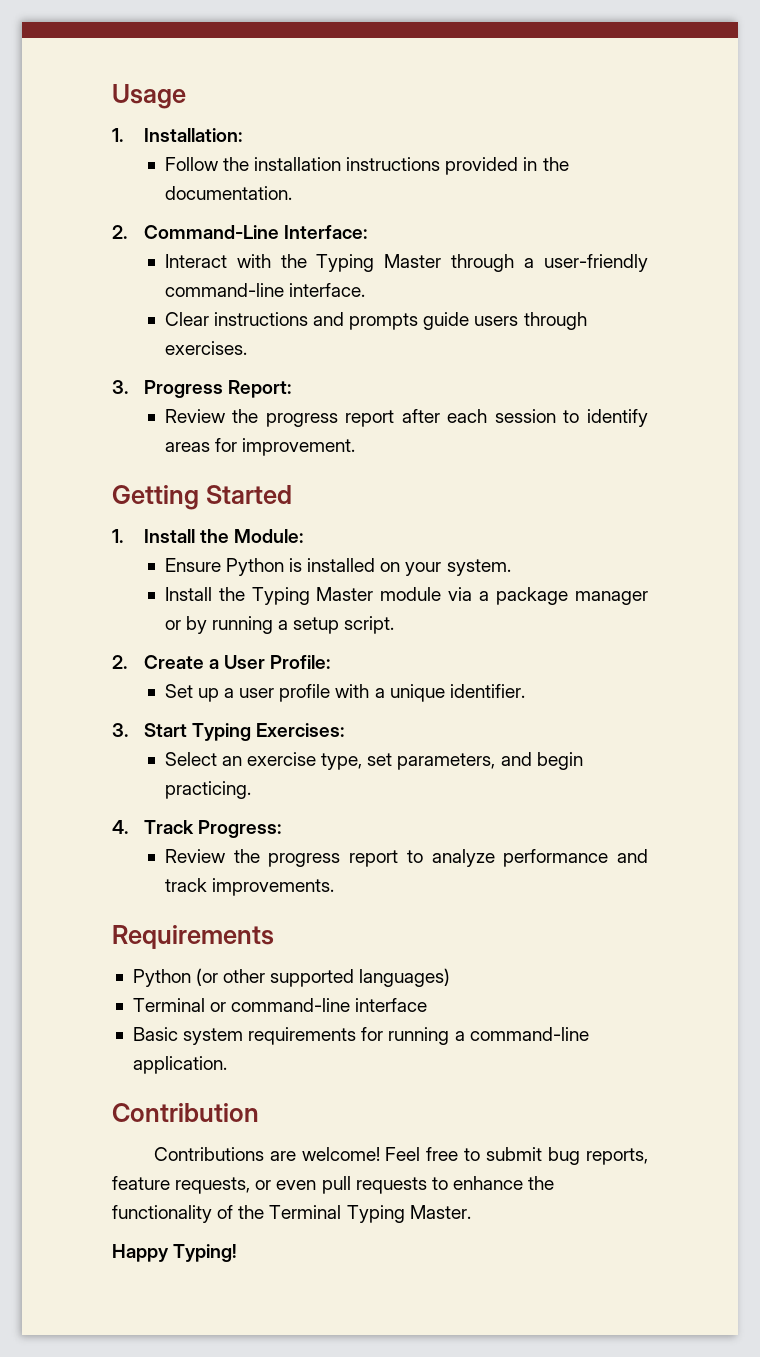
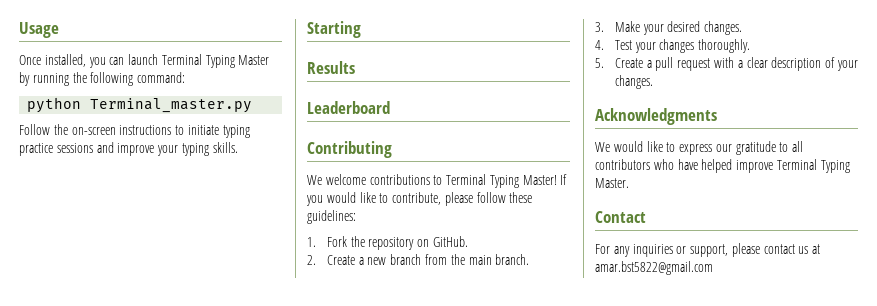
- 1. Installation:
- Follow the installation instructions provided in the documentation.
- 2. Command-Line Interface:
- Interact with the Typing Master through a user-friendly command-line interface.
- Clear instructions and prompts guide users through exercises.
- 3. Progress Report:
- Review the progress report after each session to identify areas for improvement.
- Getting Started
- 1. Install the Module:
- Ensure Python is installed on your system.
- Install the Typing Master module via a package manager or by running a setup script.
- 2. Create a User Profile:
- Set up a user profile with a unique identifier.
- 3. Start Typing Exercises:
- Select an exercise type, set parameters, and begin practicing.
- 4. Track Progress:
- Review the progress report to analyze performance and track improvements.
- Requirements
- Python (or other supported languages)
- Terminal or command-line interface
- Basic system requirements for running a command-line application.
- Contribution
- Contributions are welcome! Feel free to submit bug reports, feature requests, or even pull requests to enhance the functionality of the Terminal Typing Master.
- Happy Typing!
+ Once installed, you can launch Terminal Typing Master by running the following command:
+ python Terminal_master.py
+ Follow the on-screen instructions to initiate typing practice sessions and improve your typing skills.
+ Starting
+ Results
+ Leaderboard
+ Contributing
+ We welcome contributions to Terminal Typing Master! If you would like to contribute, please follow these guidelines:
+ 1. Fork the repository on GitHub.
+ 2. Create a new branch from the main branch.
+ 3. Make your desired changes.
+ 4. Test your changes thoroughly.
+ 5. Create a pull request with a clear description of your changes.
+ Acknowledgments
+ We would like to express our gratitude to all contributors who have helped improve Terminal Typing Master.
+ Contact
+ For any inquiries or support, please contact us at amar.bst5822@gmail.com

